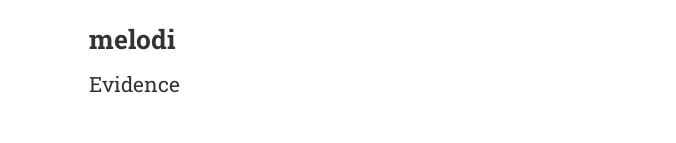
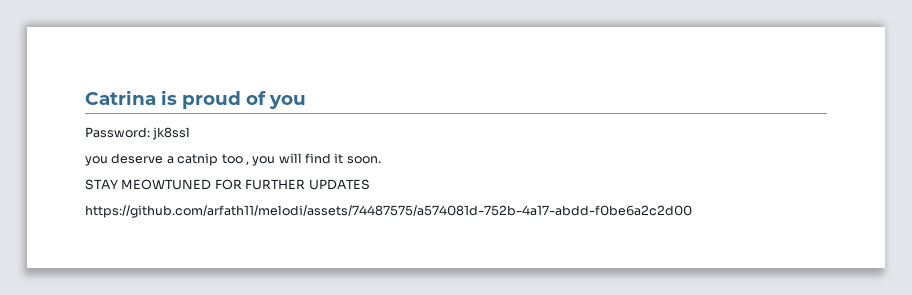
- melodi
- Evidence
+ Catrina is proud of you
+ Password: jk8ssl
+ you deserve a catnip too , you will find it soon.
+ STAY MEOWTUNED FOR FURTHER UPDATES
+ https://github.com/arfath11/melodi/assets/74487575/a574081d-752b-4a17-abdd-f0be6a2c2d00

